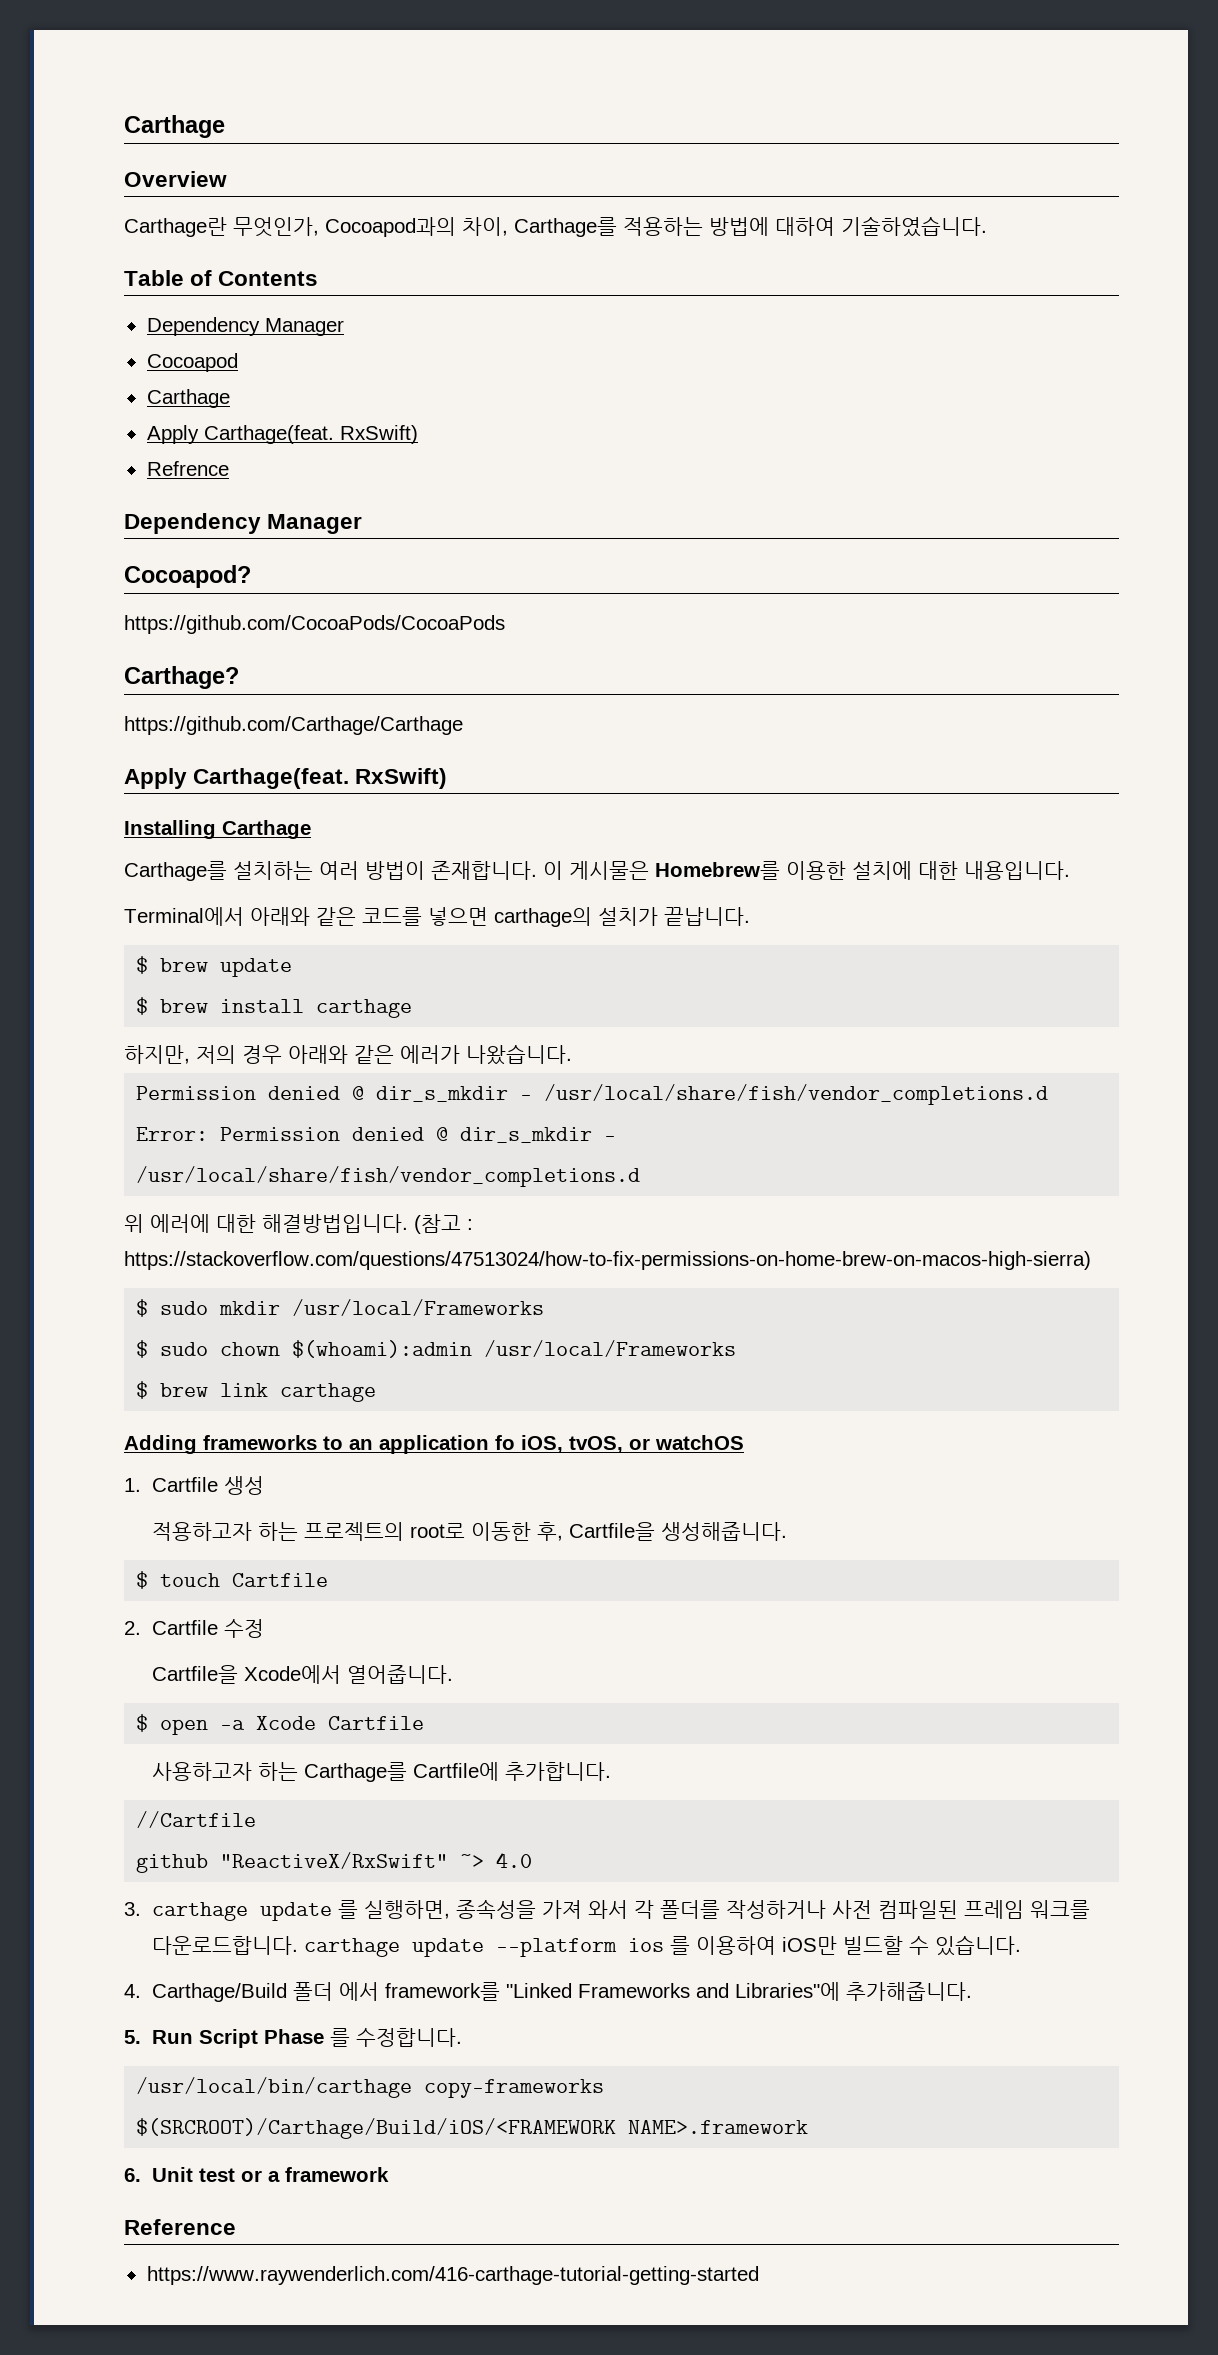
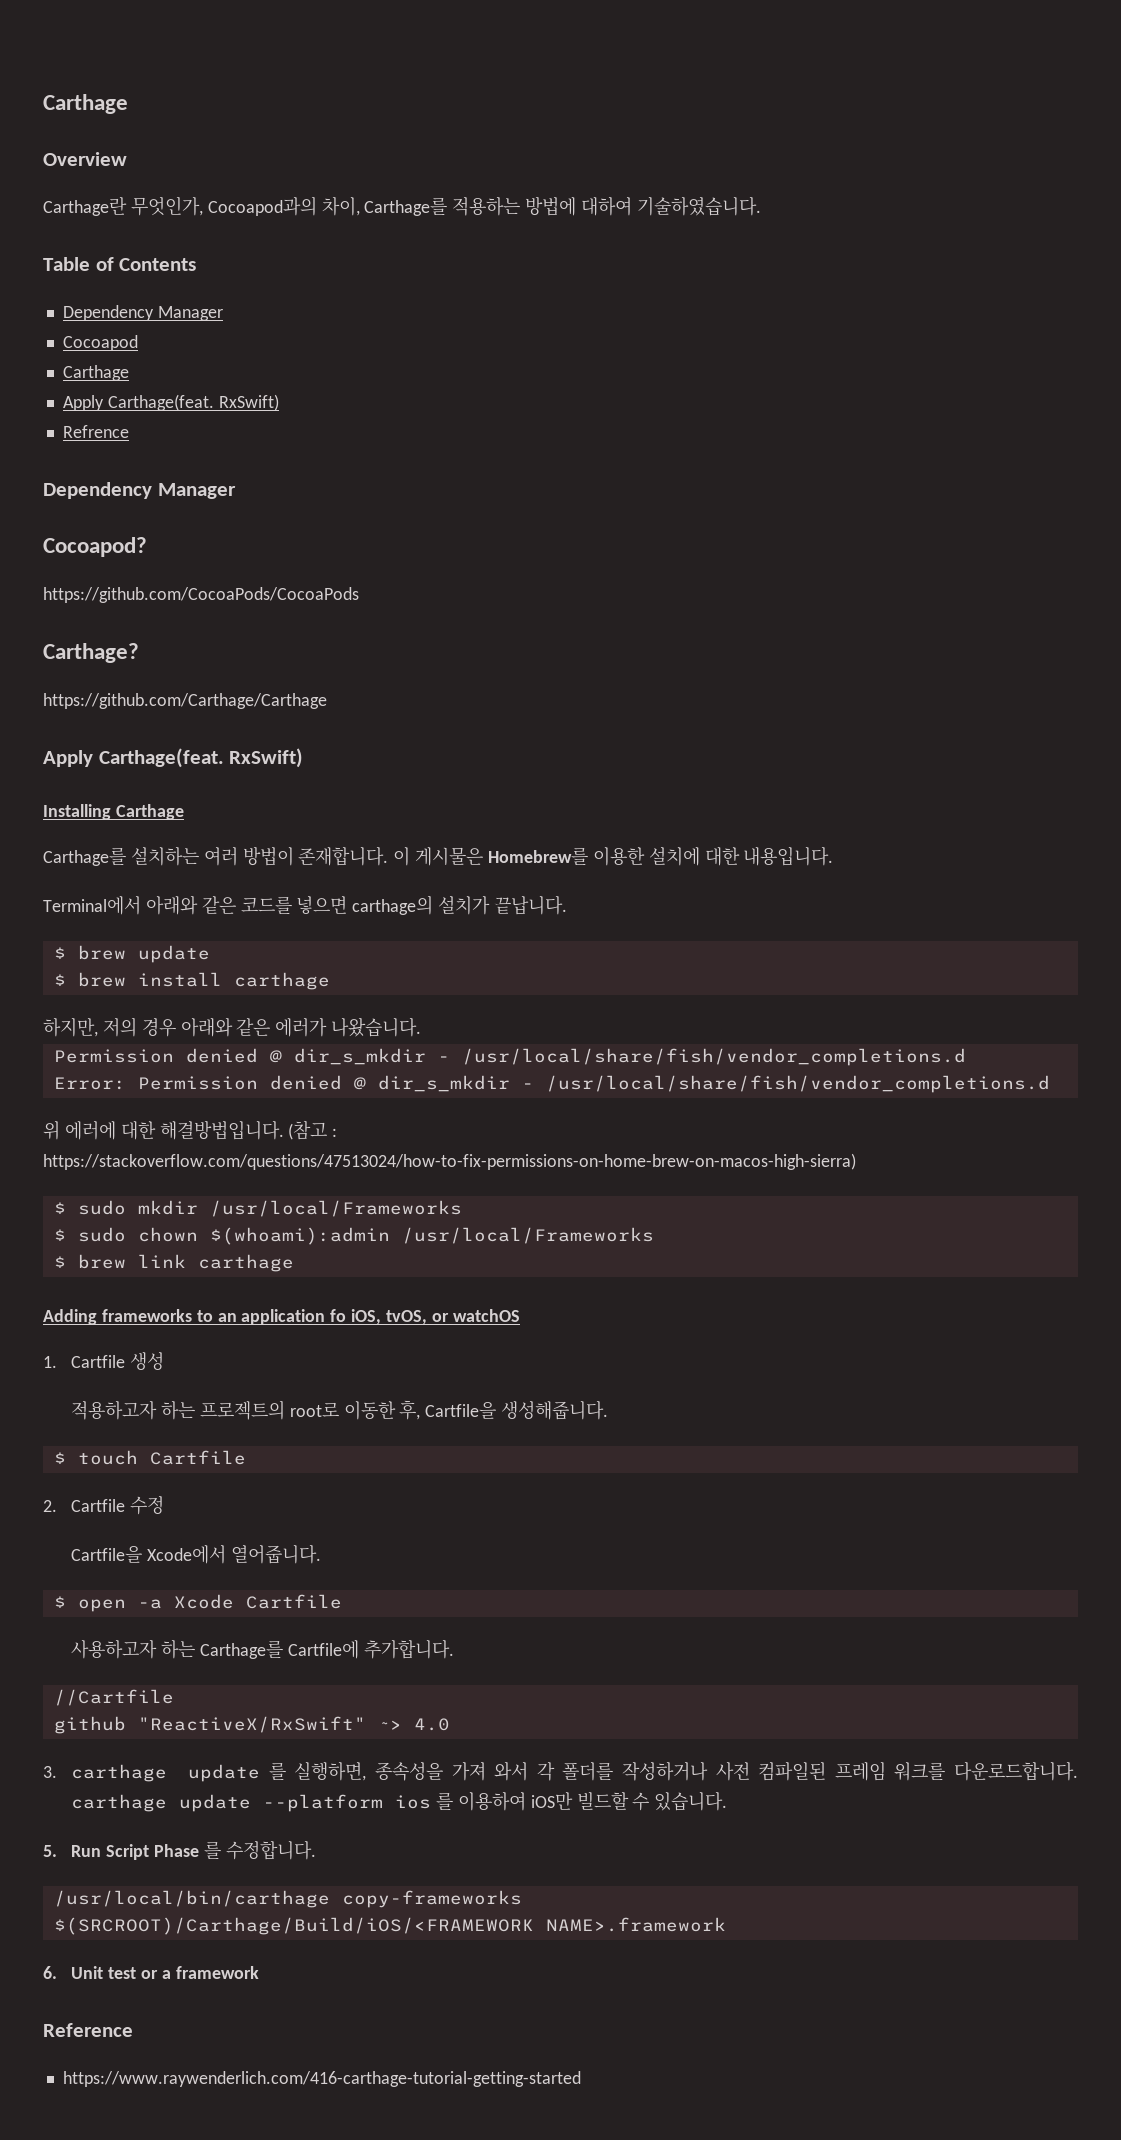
- 4. Carthage/Build 폴더 에서 framework를 "Linked Frameworks and Libraries"에 추가해줍니다.

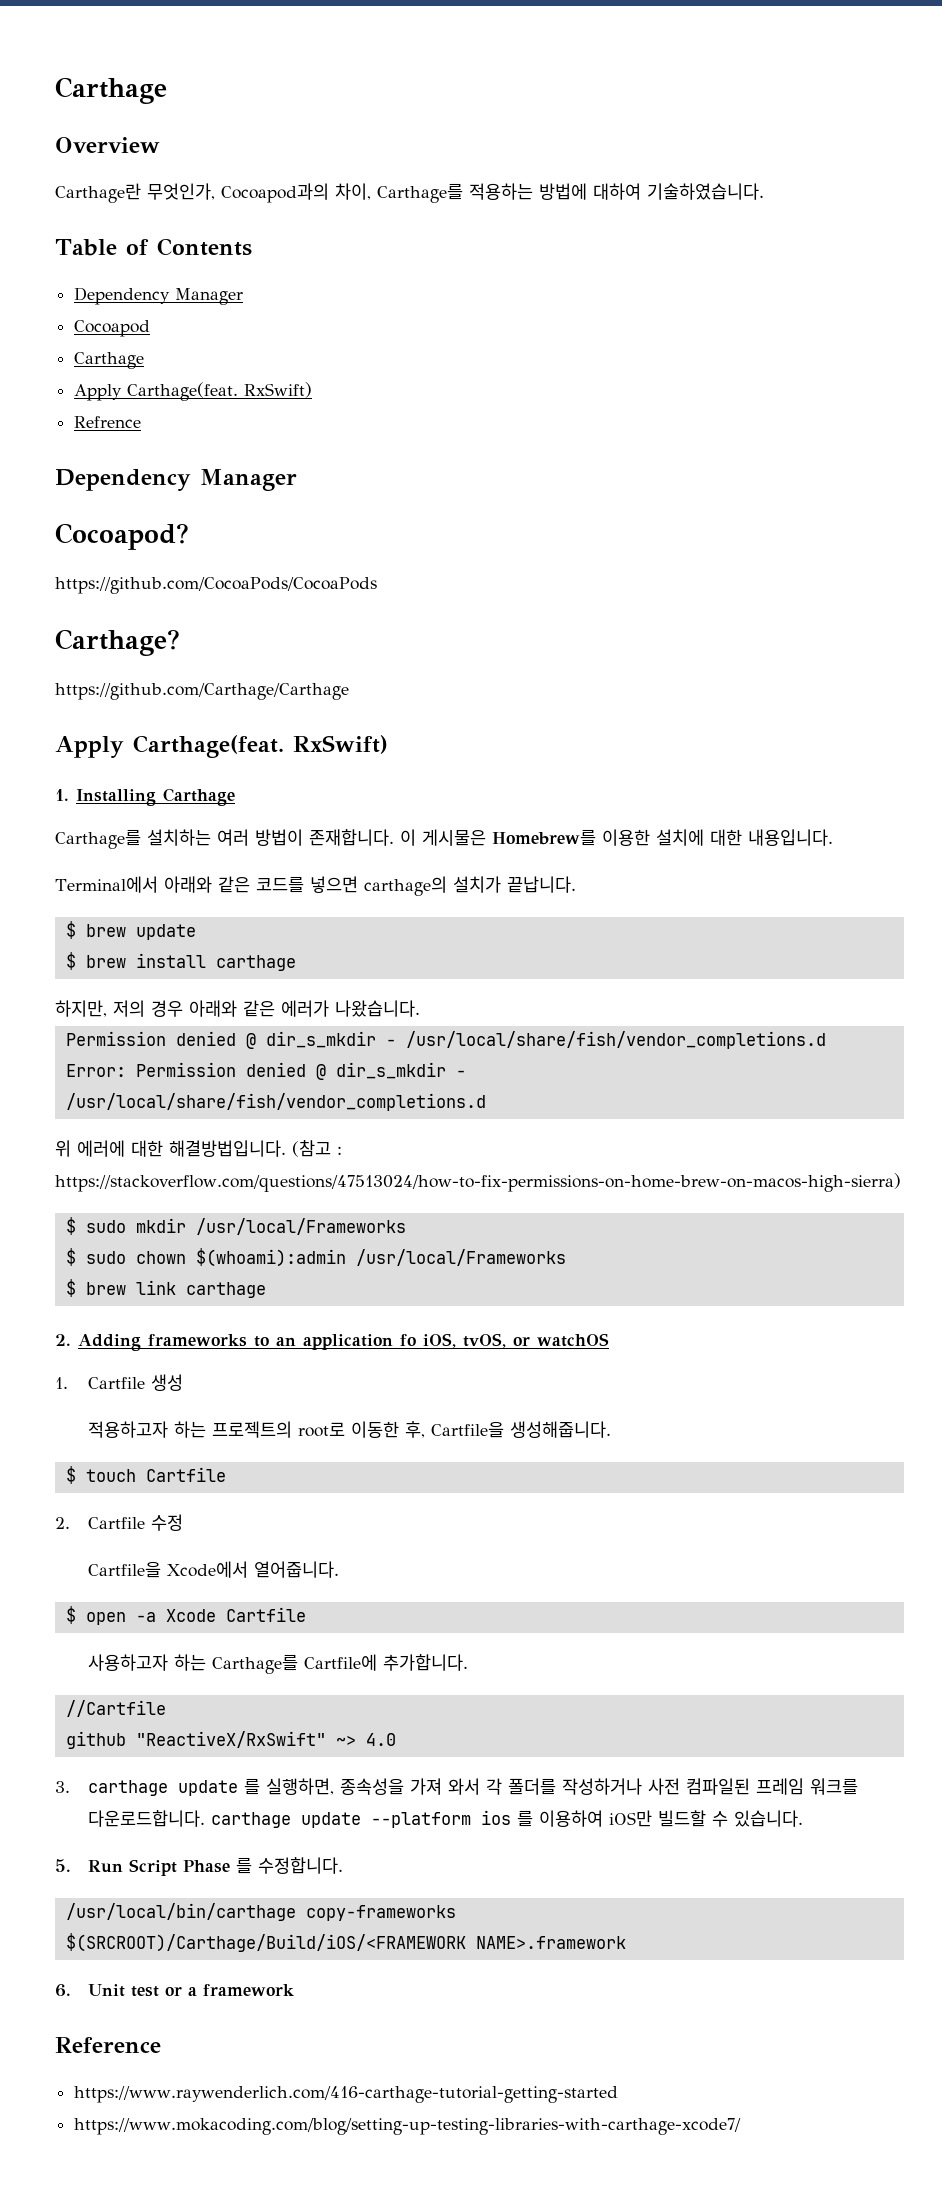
- Installing Carthage
+ 1. Installing Carthage
- Adding frameworks to an application fo iOS, tvOS, or watchOS
+ 2. Adding frameworks to an application fo iOS, tvOS, or watchOS
+ https://www.mokacoding.com/blog/setting-up-testing-libraries-with-carthage-xcode7/

